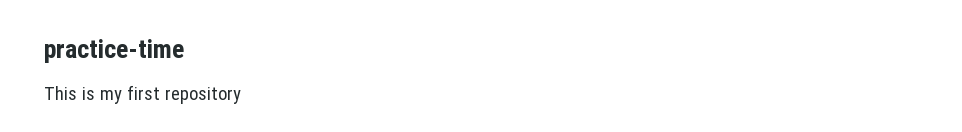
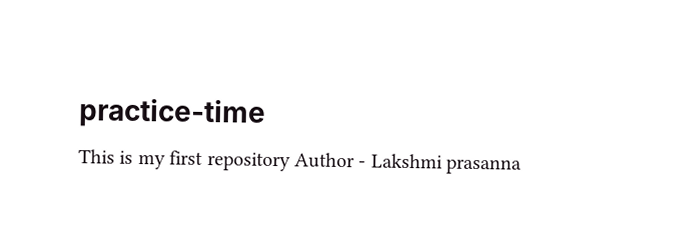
- This is my first repository
+ This is my first repository Author - Lakshmi prasanna

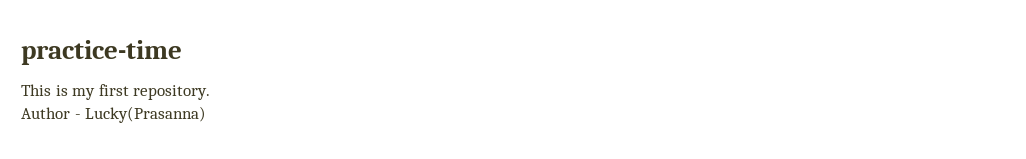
- This is my first repository Author - Lakshmi prasanna
+ This is my first repository.
+ Author - Lucky(Prasanna)

